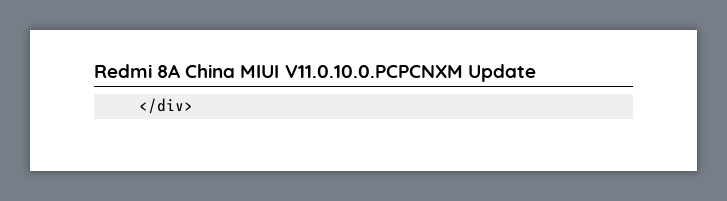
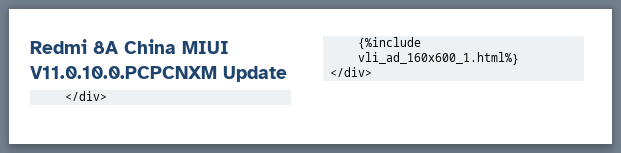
+ {%include vli_ad_160x600_1.html%}
+ </div>

